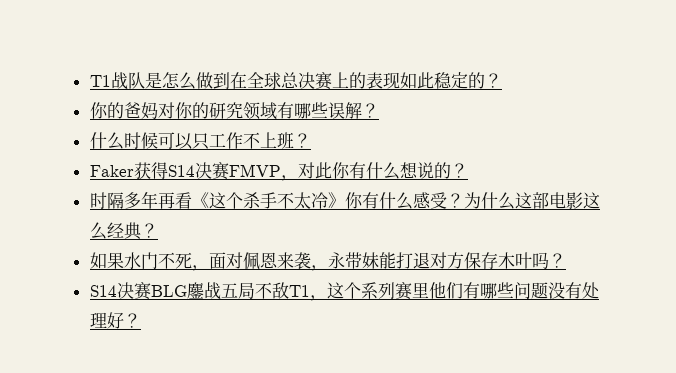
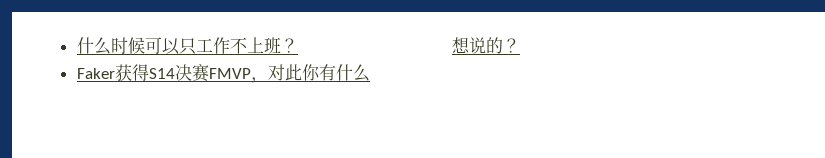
- T1战队是怎么做到在全球总决赛上的表现如此稳定的？
- 你的爸妈对你的研究领域有哪些误解？
- 时隔多年再看《这个杀手不太冷》你有什么感受？为什么这部电影这么经典？
- 如果水门不死，面对佩恩来袭，永带妹能打退对方保存木叶吗？
- S14决赛BLG鏖战五局不敌T1，这个系列赛里他们有哪些问题没有处理好？

